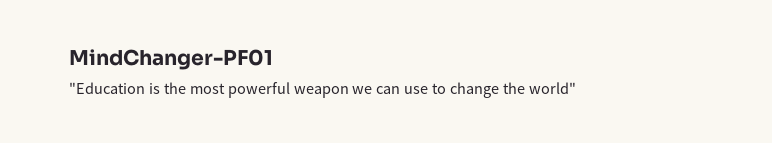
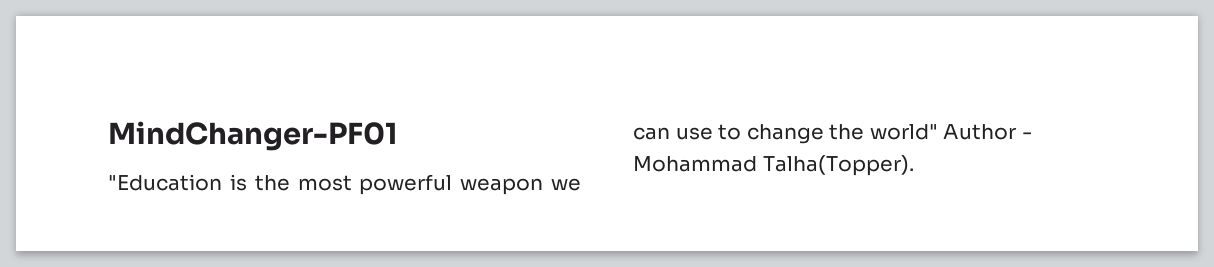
- "Education is the most powerful weapon we can use to change the world"
+ "Education is the most powerful weapon we can use to change the world" Author - Mohammad Talha(Topper).

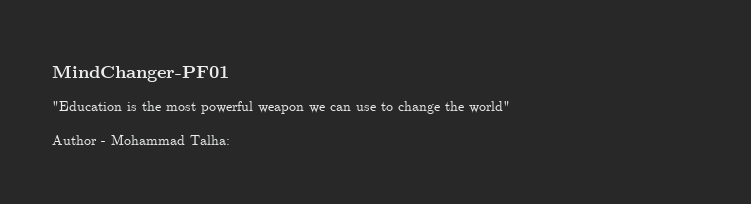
- "Education is the most powerful weapon we can use to change the world" Author - Mohammad Talha(Topper).
+ "Education is the most powerful weapon we can use to change the world"
+ Author - Mohammad Talha:

